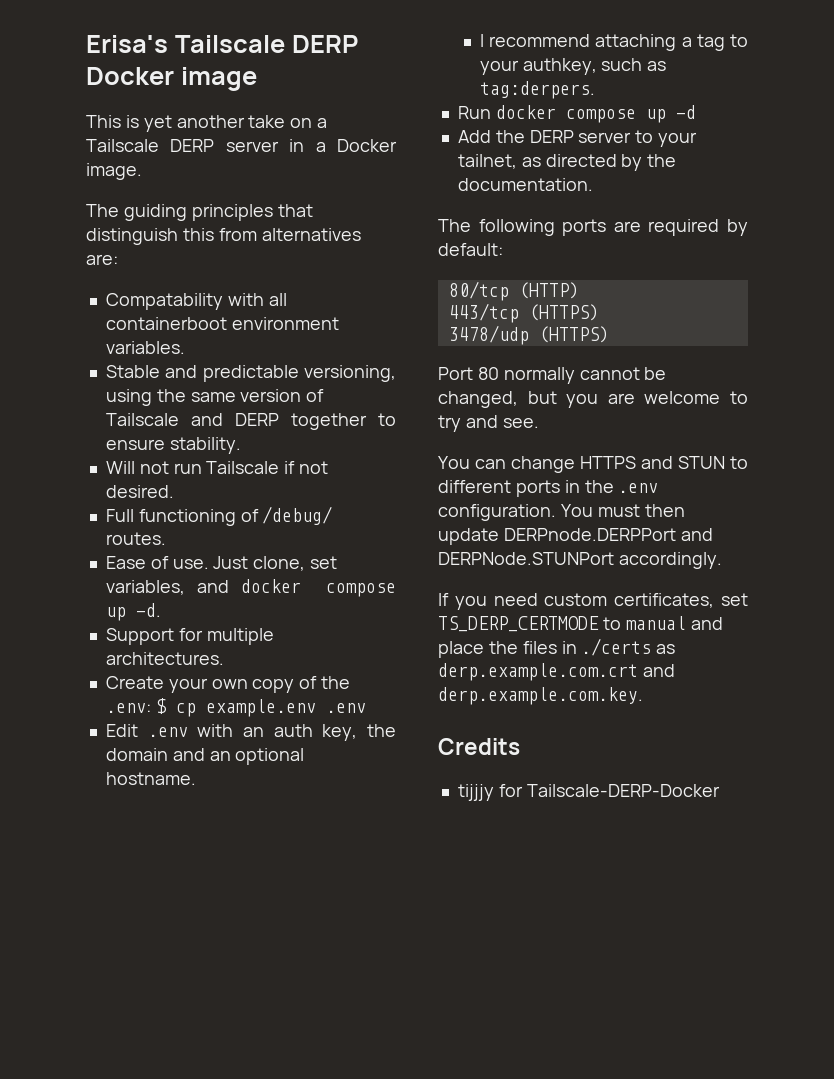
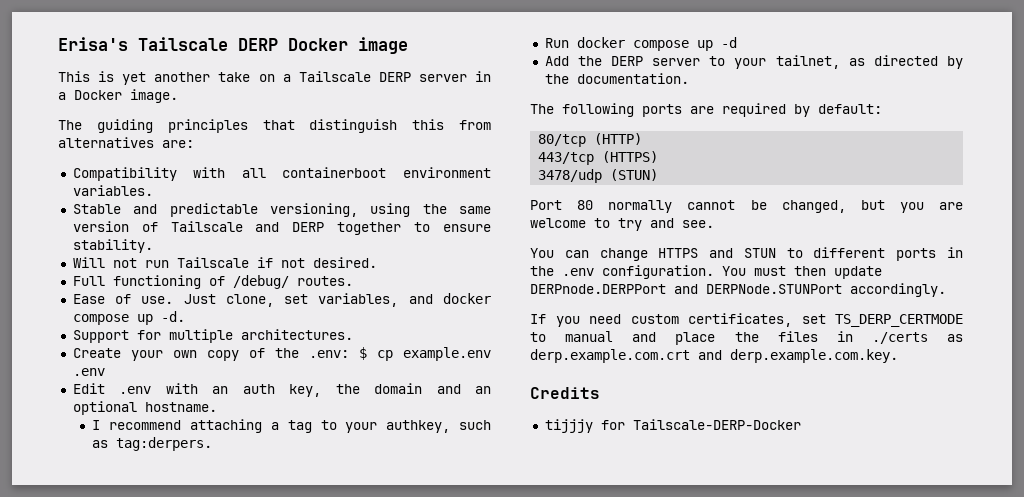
- Compatability with all containerboot environment variables.
+ Compatibility with all containerboot environment variables.
- 3478/udp (HTTPS)
+ 3478/udp (STUN)

